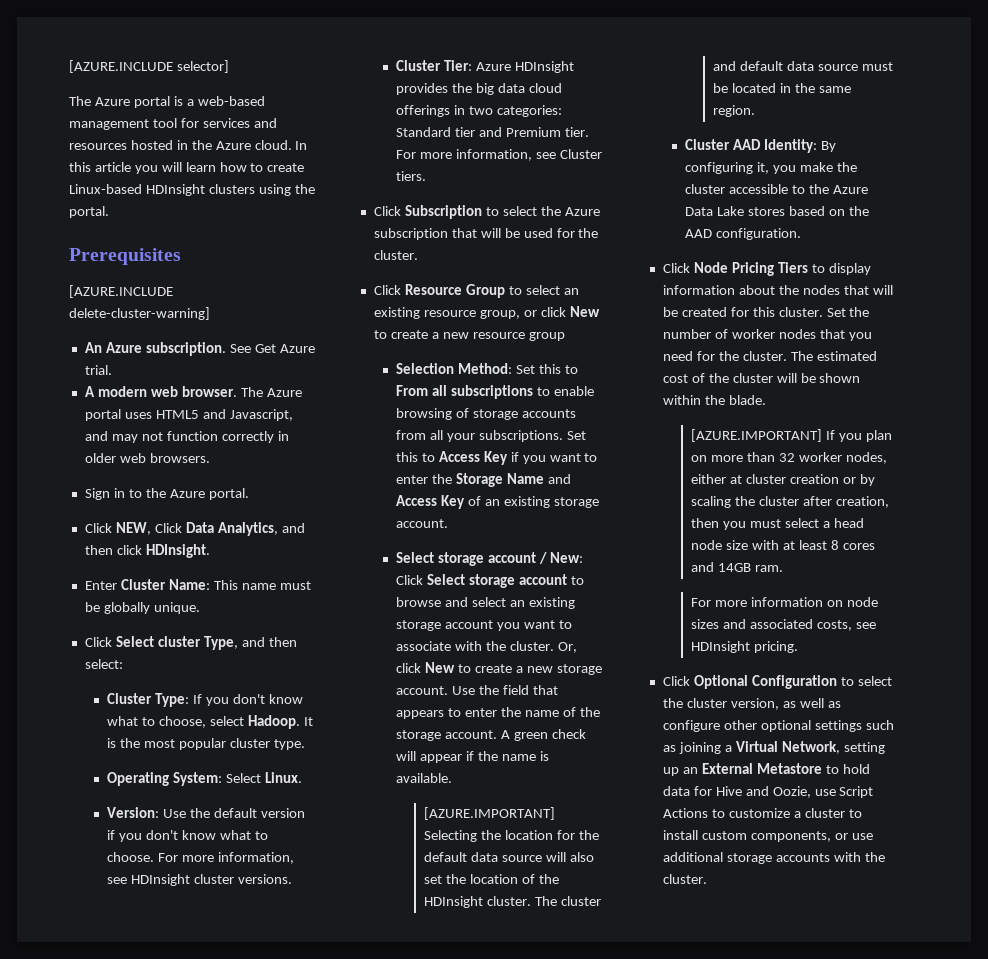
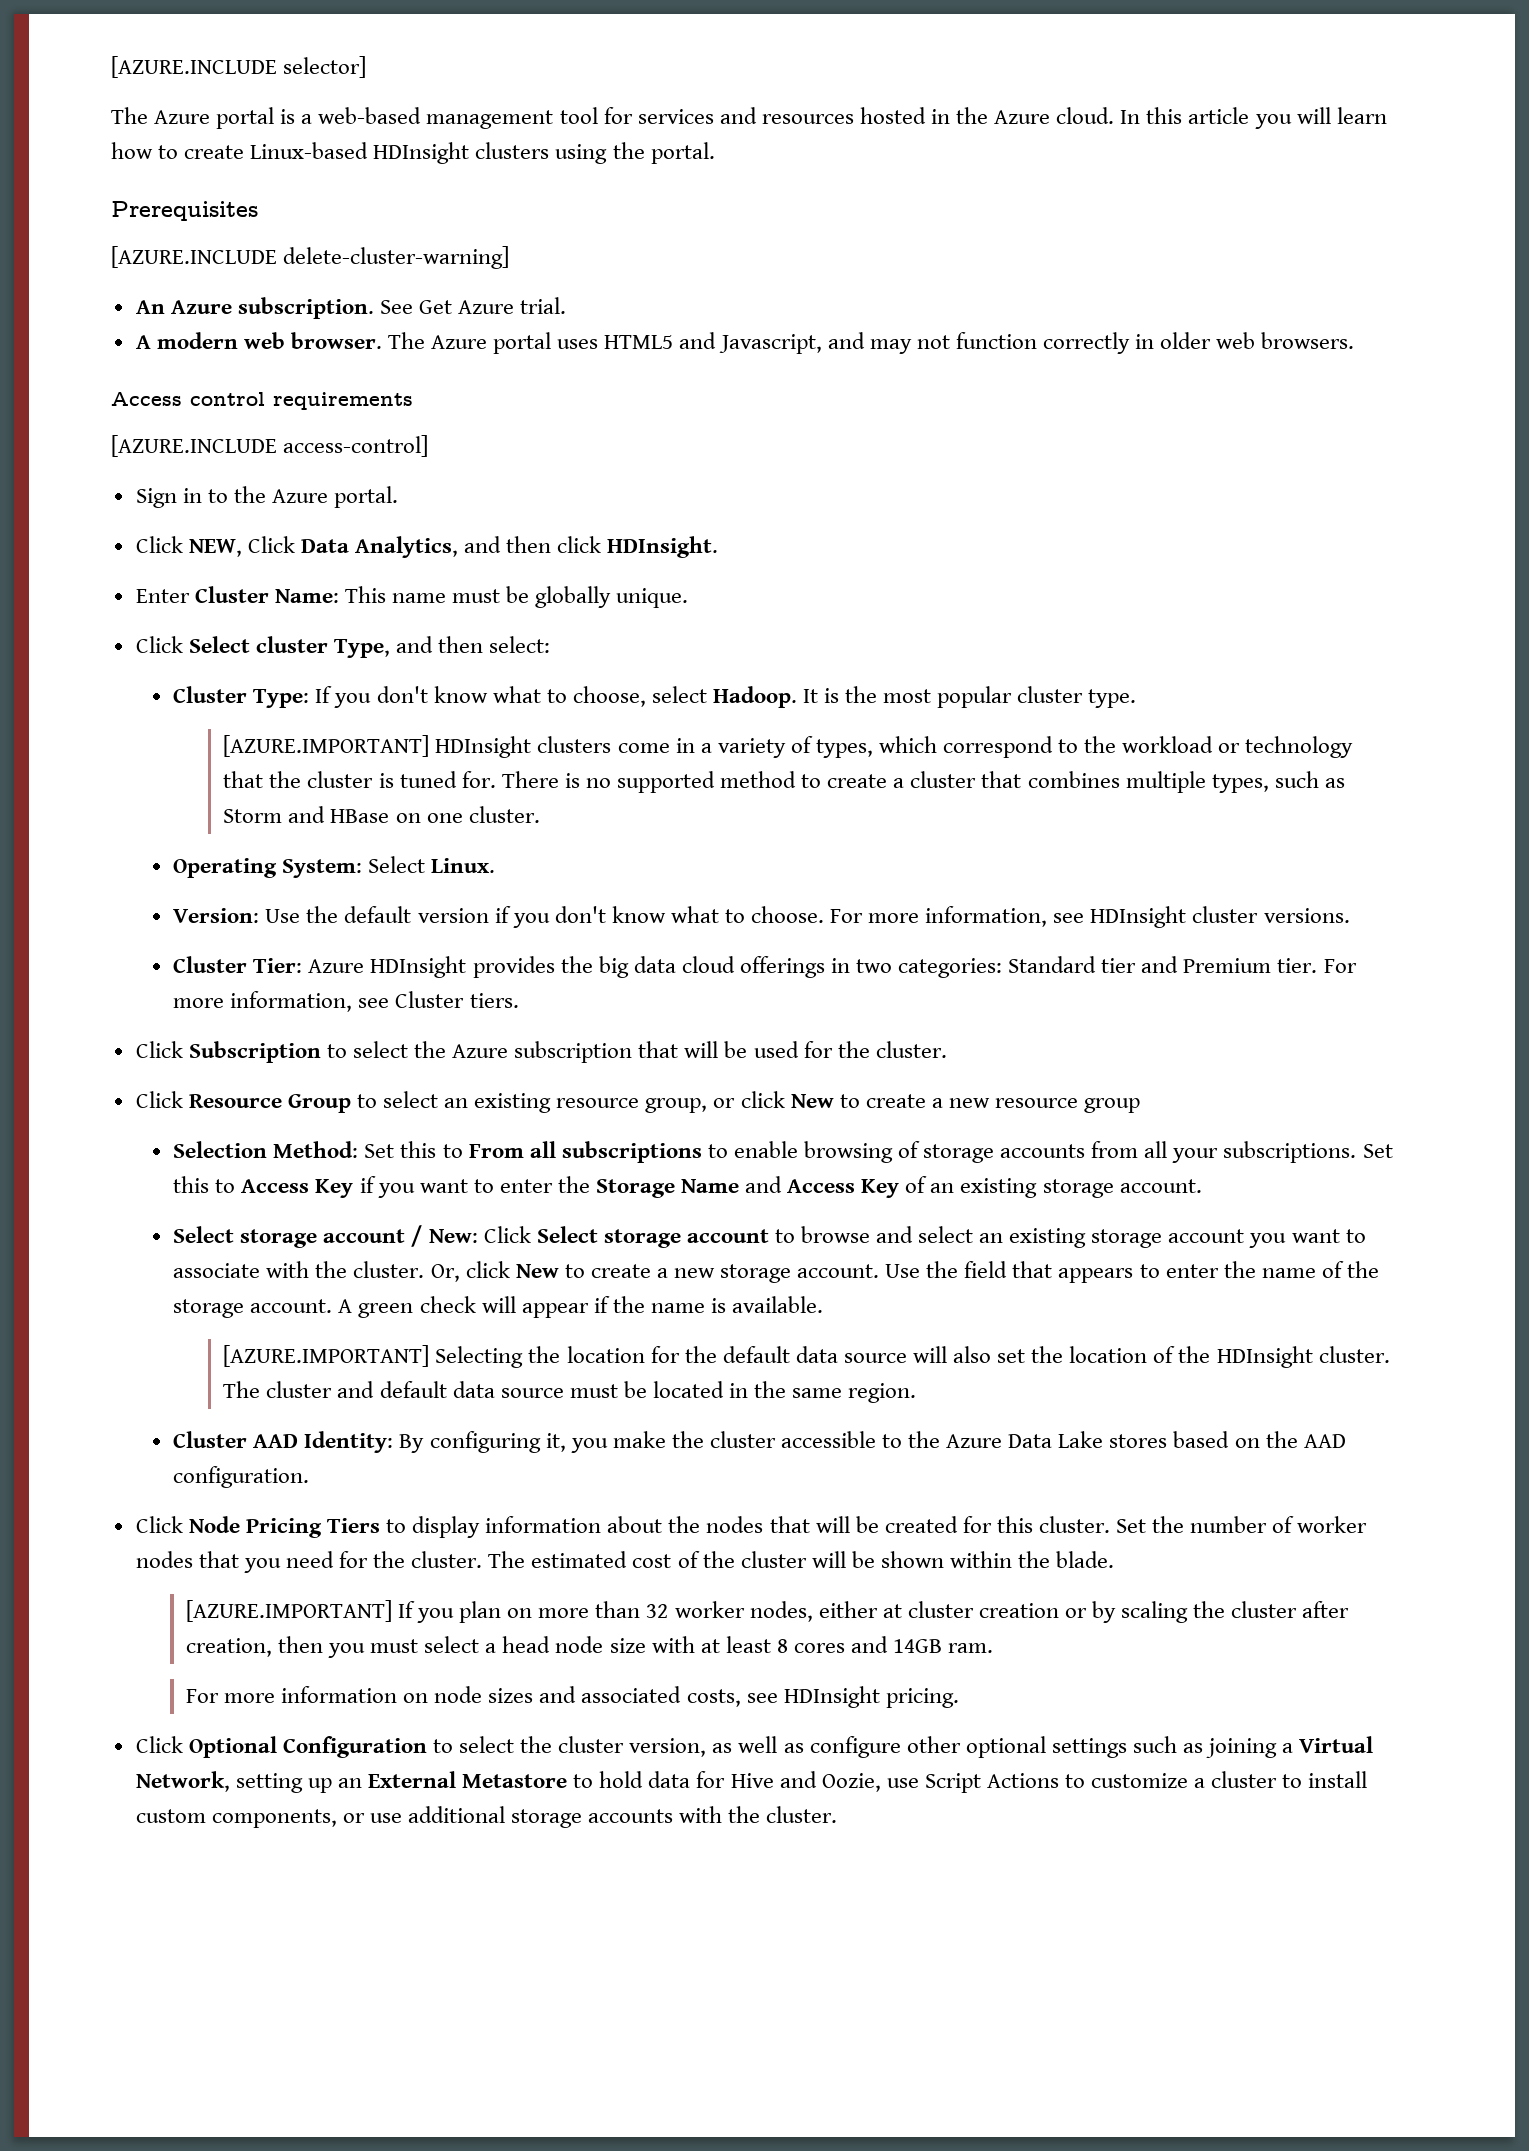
+ Access control requirements
+ [AZURE.INCLUDE access-control]
+ [AZURE.IMPORTANT] HDInsight clusters come in a variety of types, which correspond to the workload or technology that the cluster is tuned for. There is no supported method to create a cluster that combines multiple types, such as Storm and HBase on one cluster.

